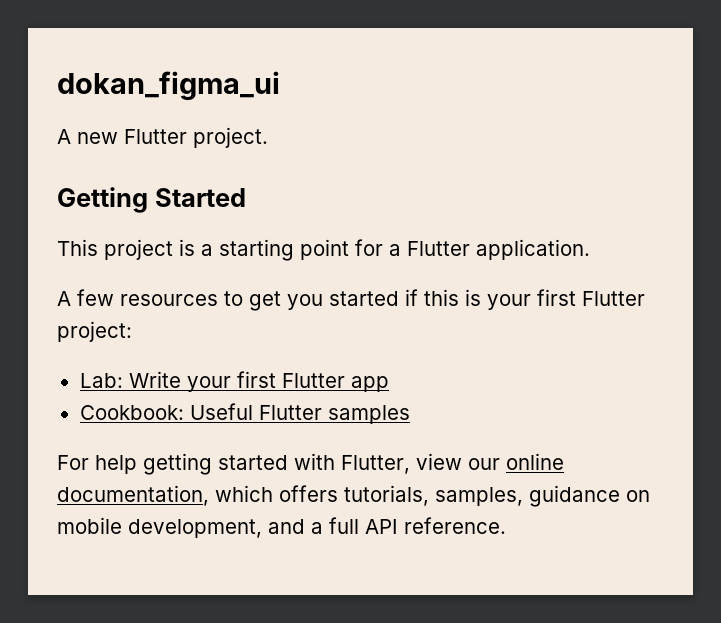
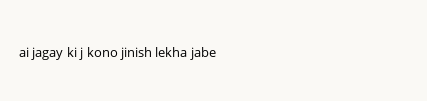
- dokan_figma_ui
- A new Flutter project.
- Getting Started
- This project is a starting point for a Flutter application.
- A few resources to get you started if this is your first Flutter project:
- Lab: Write your first Flutter app
- Cookbook: Useful Flutter samples
- For help getting started with Flutter, view our online documentation, which offers tutorials, samples, guidance on mobile development, and a full API reference.
+ ai jagay ki j kono jinish lekha jabe

